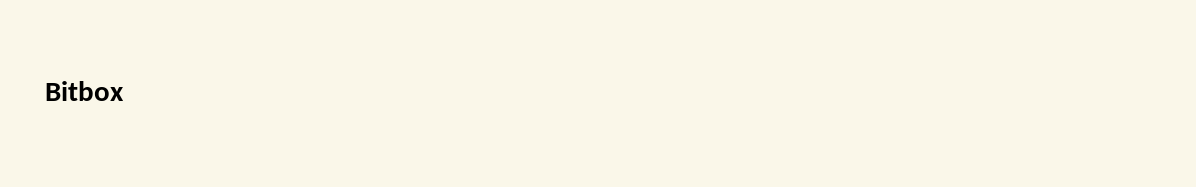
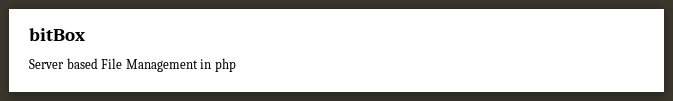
- Bitbox
+ bitBox
+ Server based File Management in php

